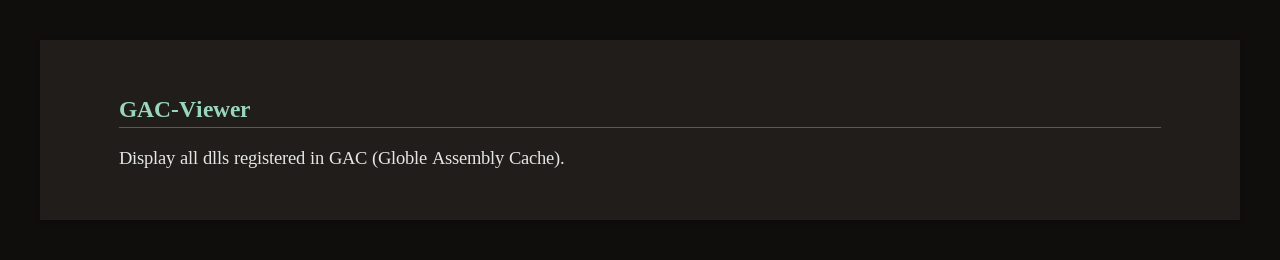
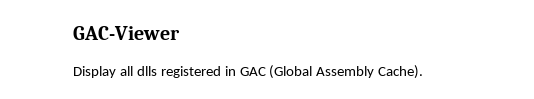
- Display all dlls registered in GAC (Globle Assembly Cache).
+ Display all dlls registered in GAC (Global Assembly Cache).

